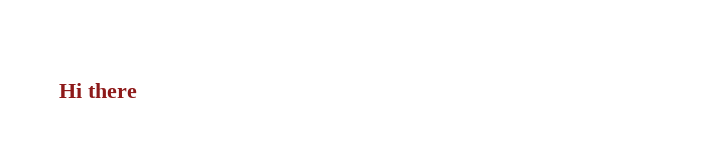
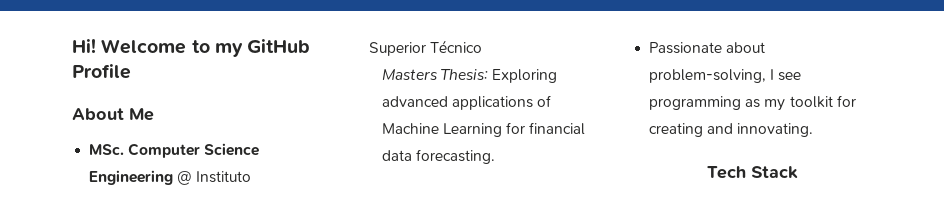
- Hi there
+ Hi! Welcome to my GitHub Profile
+ About Me
+ MSc. Computer Science Engineering @ Instituto Superior Técnico
+ Masters Thesis: Exploring advanced applications of Machine Learning for financial data forecasting.
+ Passionate about problem-solving, I see programming as my toolkit for creating and innovating.
+ Tech Stack

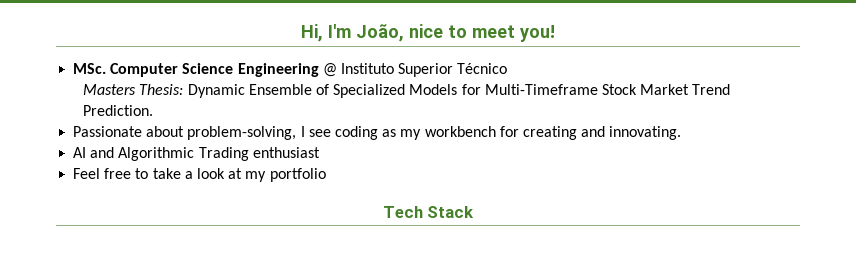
- Hi! Welcome to my GitHub Profile
- About Me
+ Hi, I'm João, nice to meet you!
- Masters Thesis: Exploring advanced applications of Machine Learning for financial data forecasting.
+ Masters Thesis: Dynamic Ensemble of Specialized Models for Multi-Timeframe Stock Market Trend Prediction.
- Passionate about problem-solving, I see programming as my toolkit for creating and innovating.
+ Passionate about problem-solving, I see coding as my workbench for creating and innovating.
+ AI and Algorithmic Trading enthusiast
+ Feel free to take a look at my portfolio

